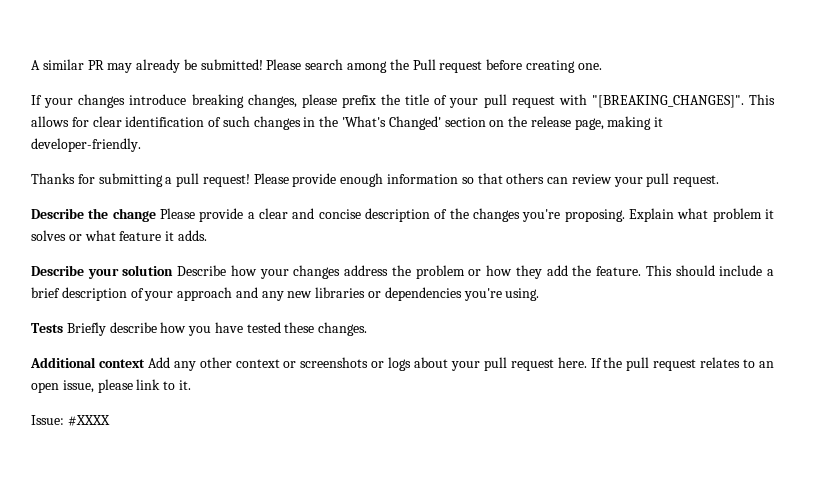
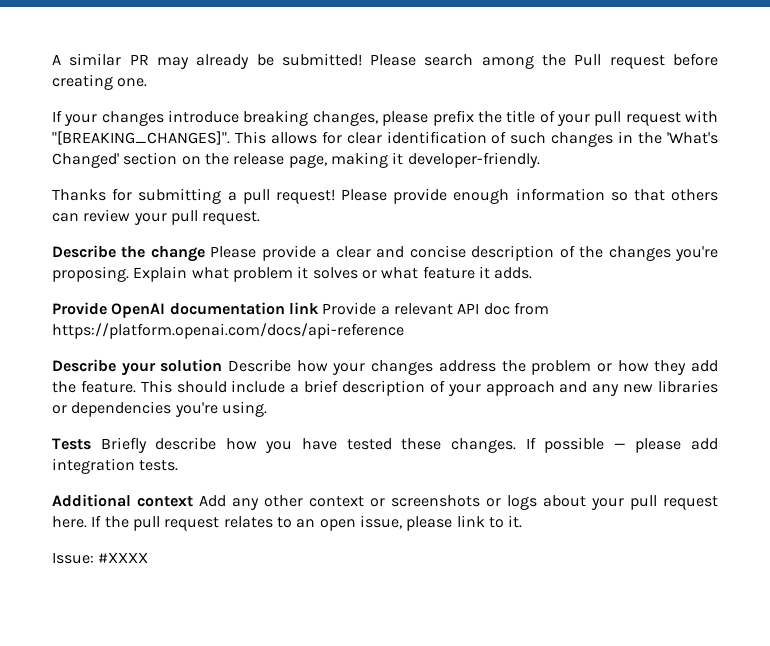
+ Provide OpenAI documentation link Provide a relevant API doc from https://platform.openai.com/docs/api-reference
+ If possible — please add integration tests.

